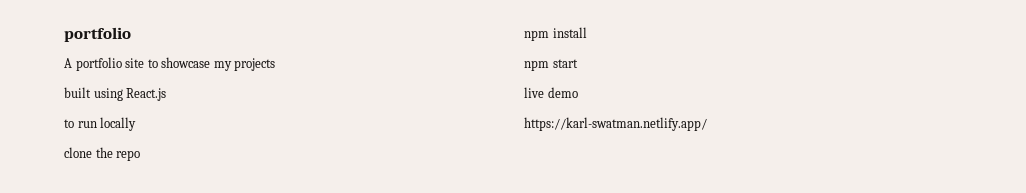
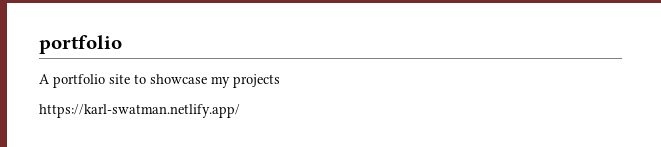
- built using React.js
- to run locally
- clone the repo
- npm install
- npm start
- live demo

